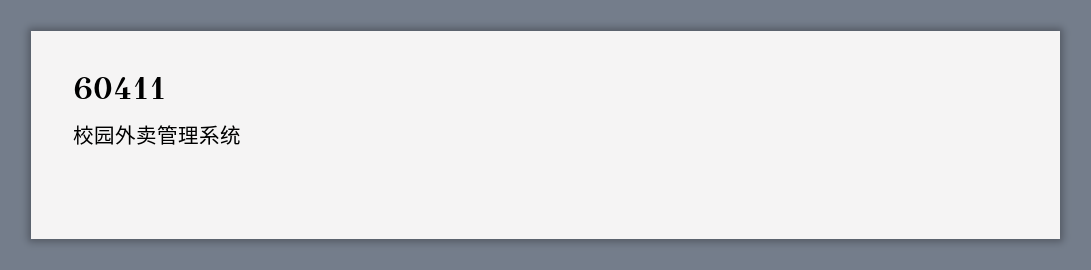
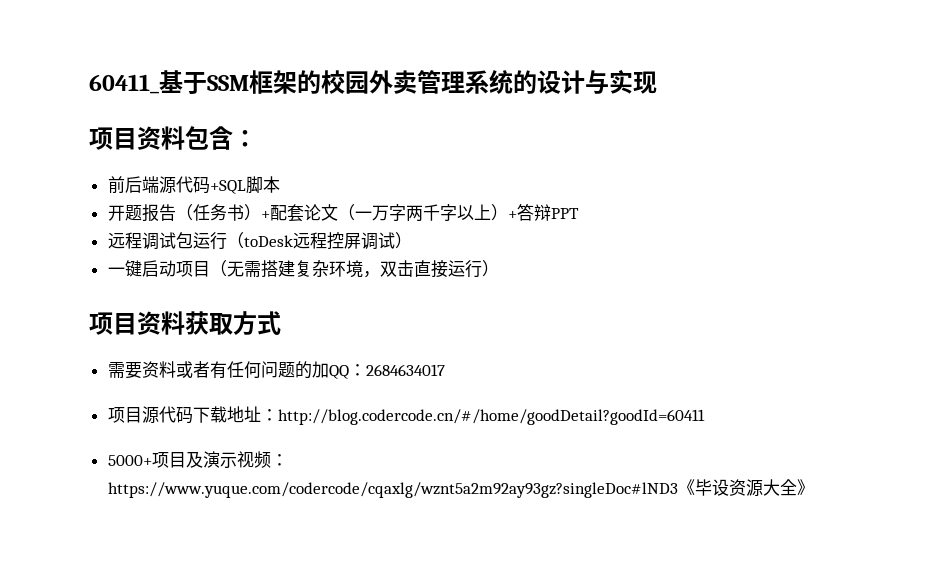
- 60411
- 校园外卖管理系统
+ 60411_基于SSM框架的校园外卖管理系统的设计与实现
+ 项目资料包含：
+ 前后端源代码+SQL脚本
+ 开题报告（任务书）+配套论文（一万字两千字以上）+答辩PPT
+ 远程调试包运行（toDesk远程控屏调试）
+ 一键启动项目（无需搭建复杂环境，双击直接运行）
+ 项目资料获取方式
+ 需要资料或者有任何问题的加QQ：2684634017
+ 项目源代码下载地址：http://blog.codercode.cn/#/home/goodDetail?goodId=60411
+ 5000+项目及演示视频：https://www.yuque.com/codercode/cqaxlg/wznt5a2m92ay93gz?singleDoc#lND3《毕设资源大全》

